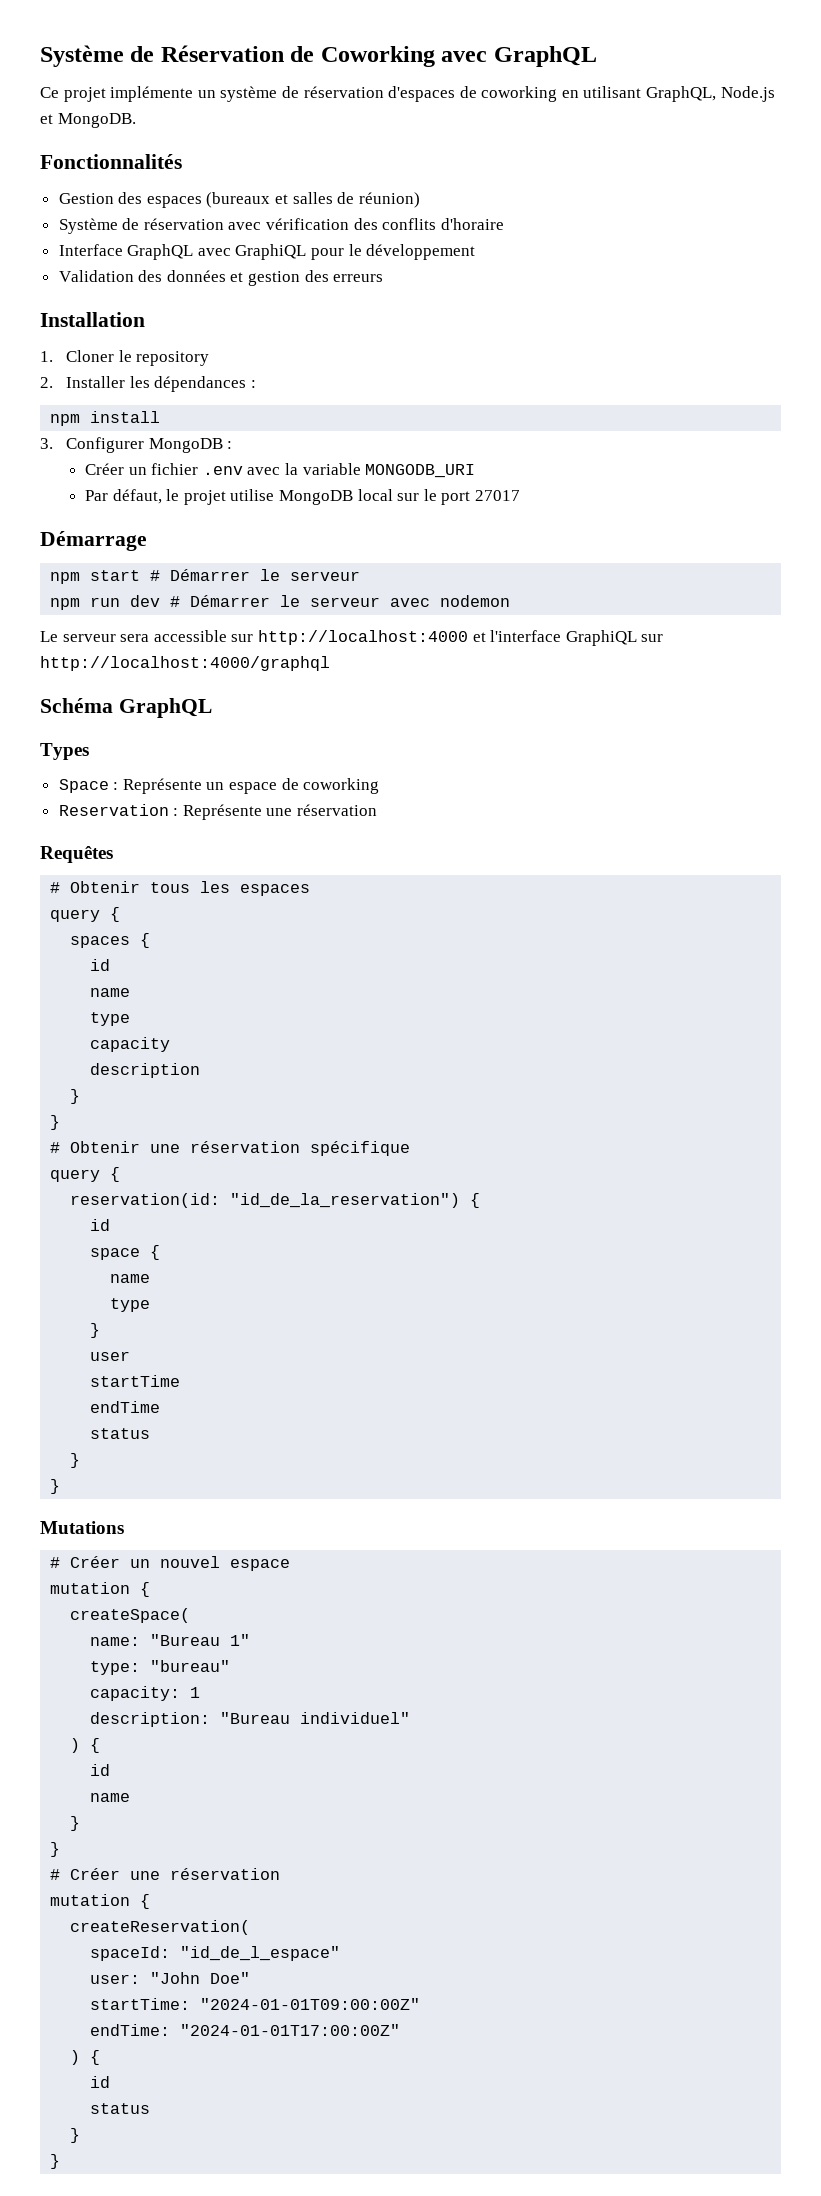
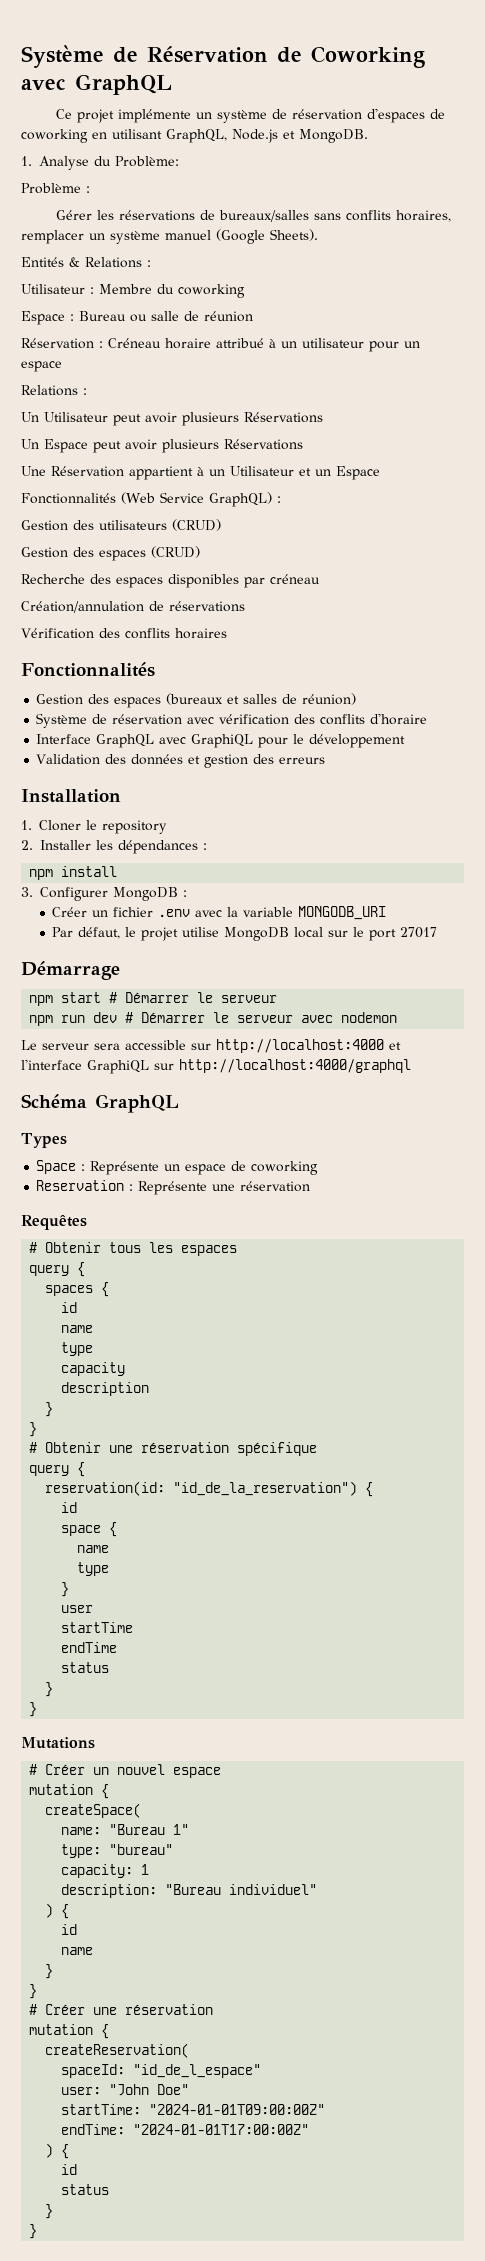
+ 1. Analyse du Problème:
+ Problème :
+ Gérer les réservations de bureaux/salles sans conflits horaires, remplacer un système manuel (Google Sheets).
+ Entités & Relations :
+ Utilisateur : Membre du coworking
+ Espace : Bureau ou salle de réunion
+ Réservation : Créneau horaire attribué à un utilisateur pour un espace
+ Relations :
+ Un Utilisateur peut avoir plusieurs Réservations
+ Un Espace peut avoir plusieurs Réservations
+ Une Réservation appartient à un Utilisateur et un Espace
+ Fonctionnalités (Web Service GraphQL) :
+ Gestion des utilisateurs (CRUD)
+ Gestion des espaces (CRUD)
+ Recherche des espaces disponibles par créneau
+ Création/annulation de réservations
+ Vérification des conflits horaires

